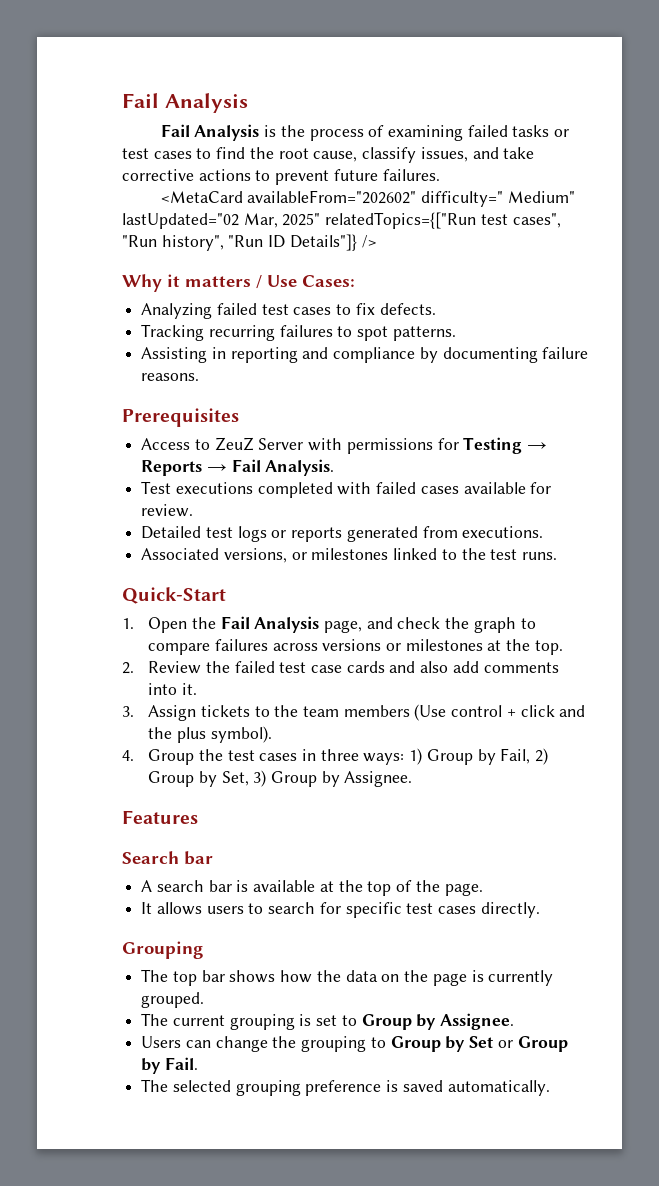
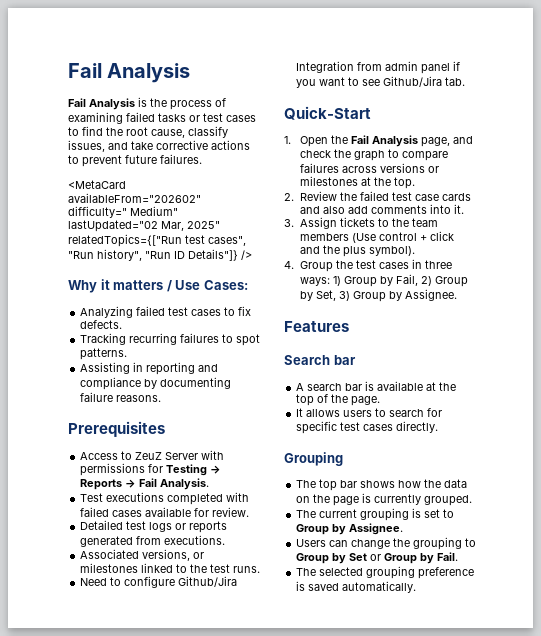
+ Need to configure Github/Jira Integration from admin panel if you want to see Github/Jira tab.

